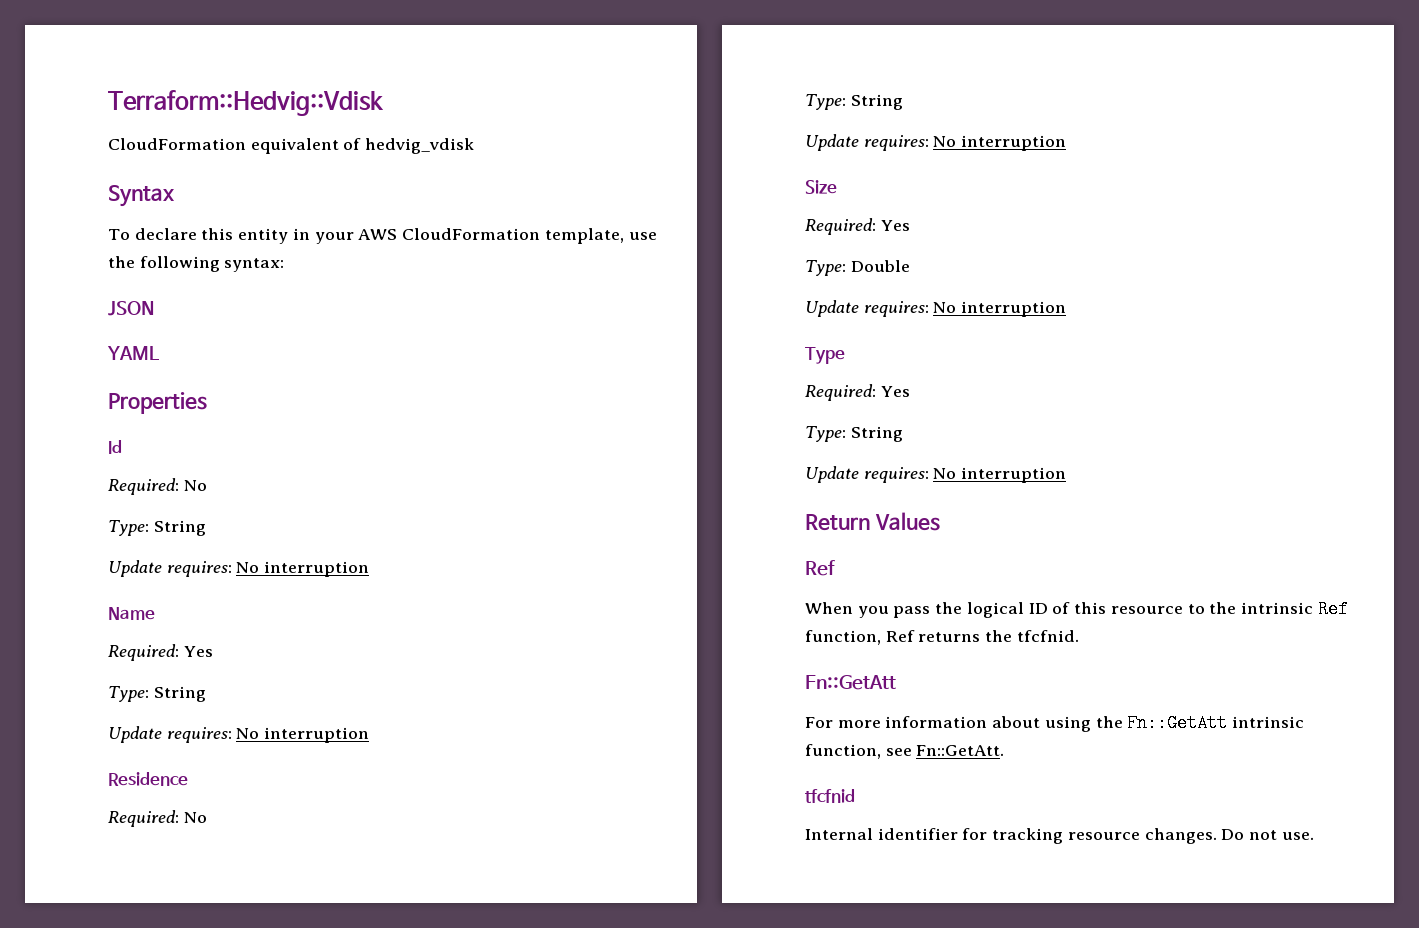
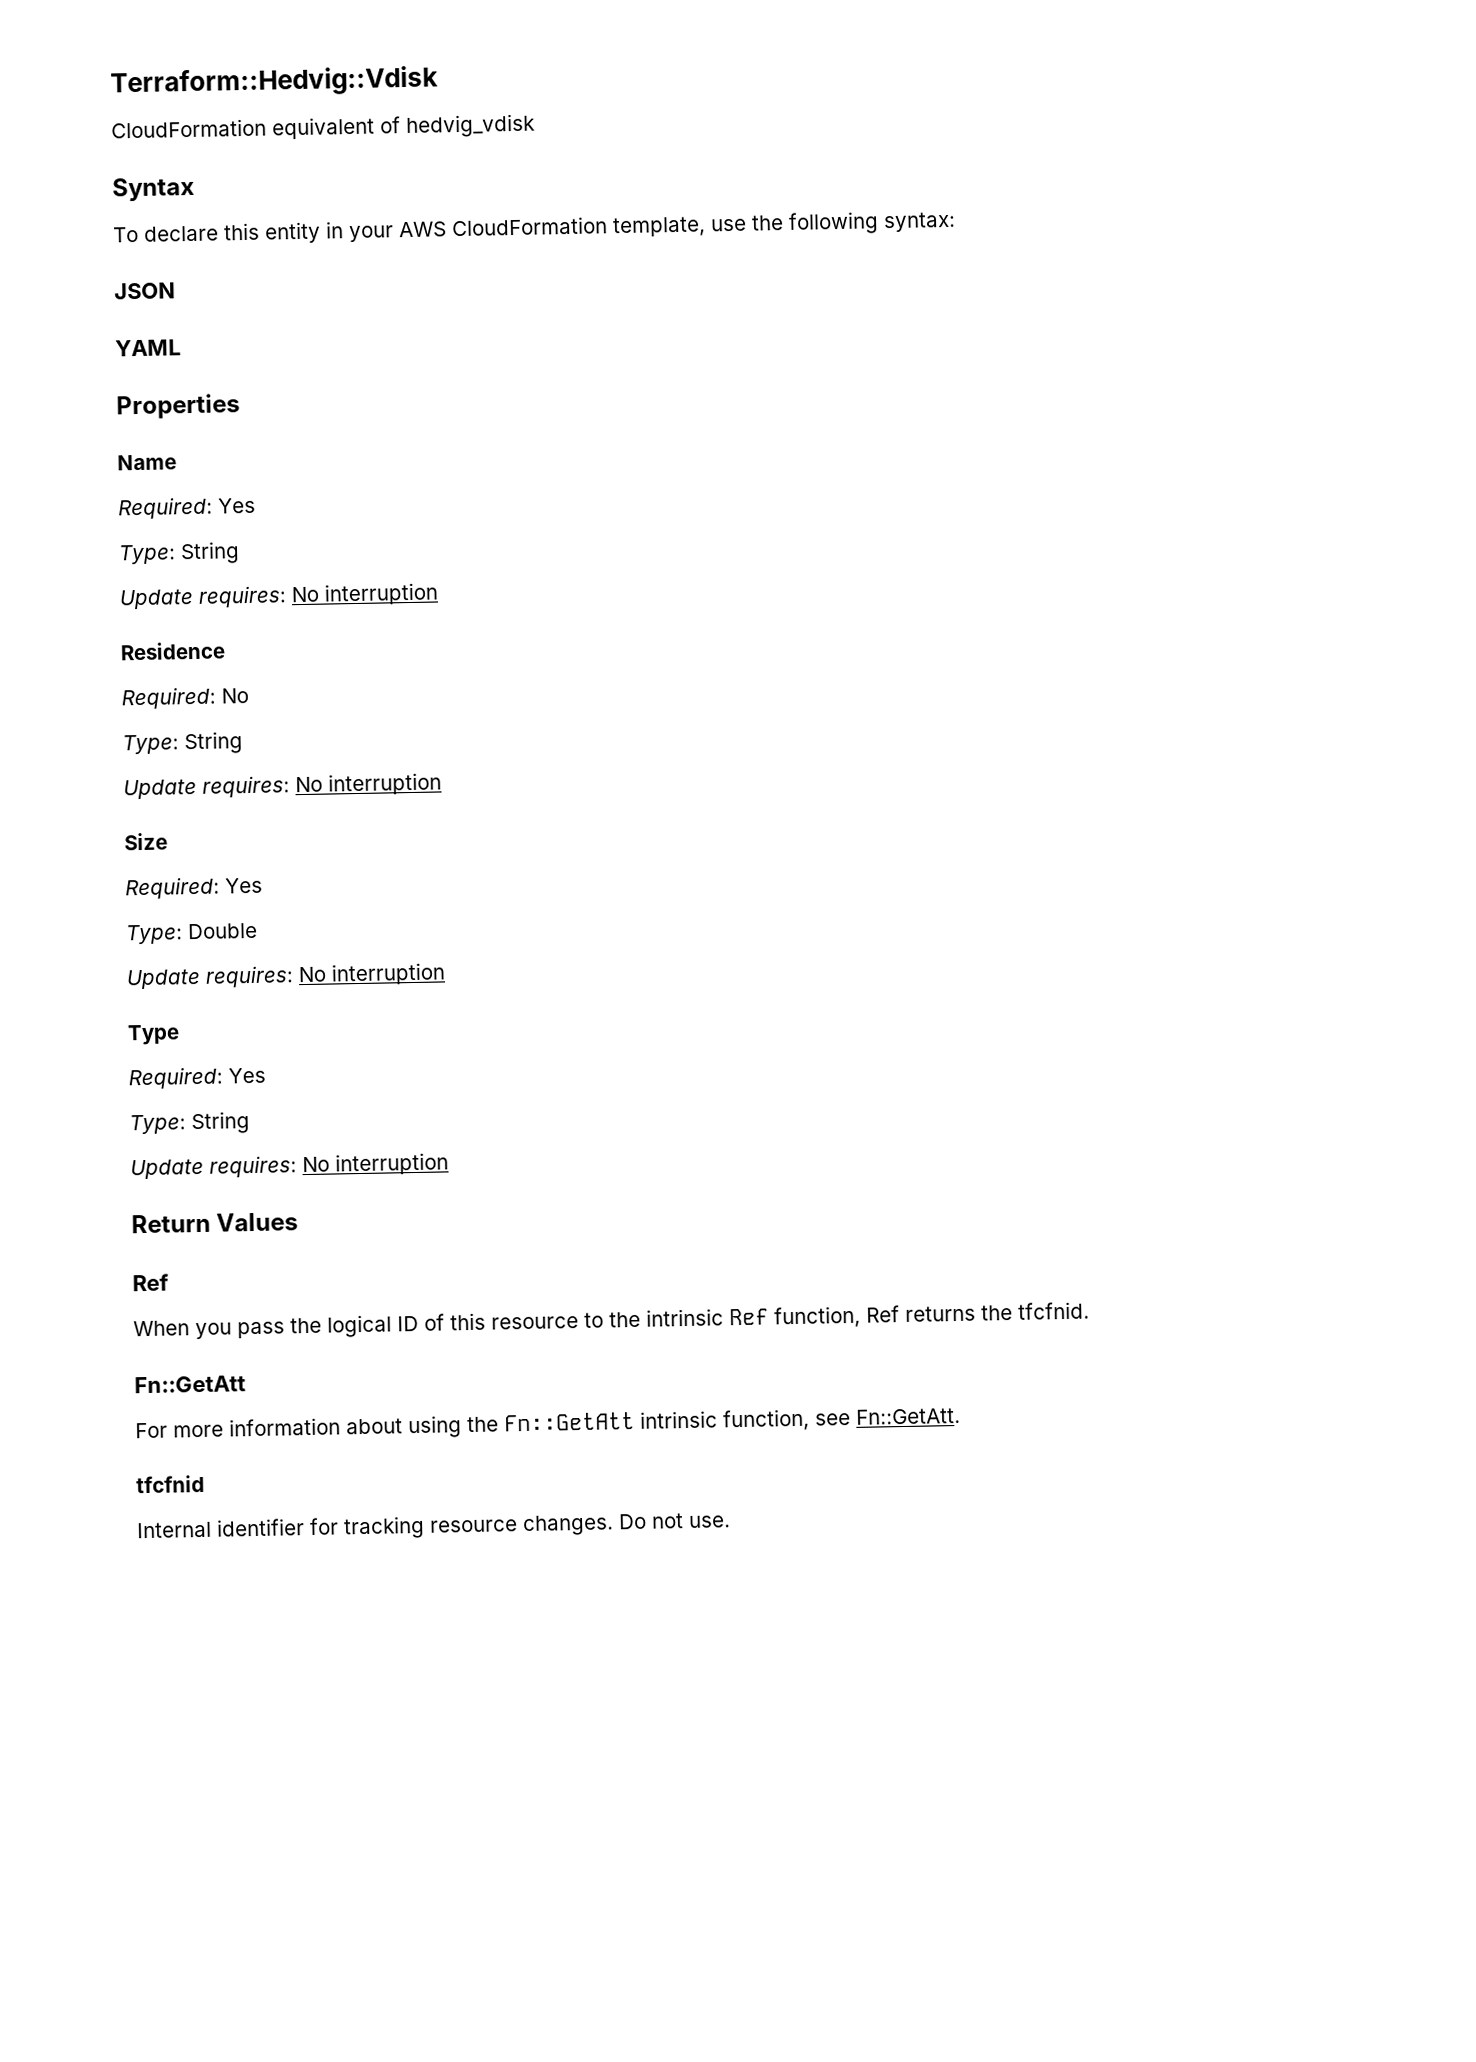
- Id
- Required: No
- Type: String
- Update requires: No interruption

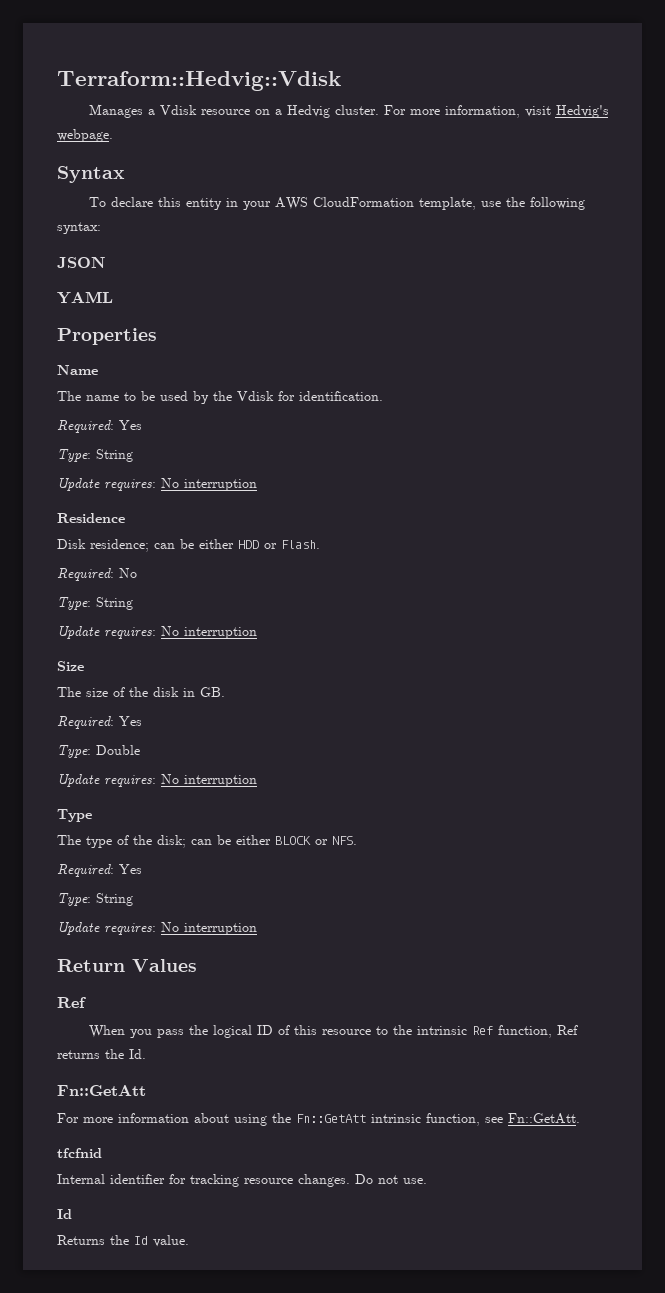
- CloudFormation equivalent of hedvig_vdisk
+ Manages a Vdisk resource on a Hedvig cluster. For more information, visit Hedvig's webpage.
+ The name to be used by the Vdisk for identification.
+ Disk residence; can be either HDD or Flash.
+ The size of the disk in GB.
+ The type of the disk; can be either BLOCK or NFS.
- When you pass the logical ID of this resource to the intrinsic Ref function, Ref returns the tfcfnid.
+ When you pass the logical ID of this resource to the intrinsic Ref function, Ref returns the Id.
  Do not use.
+ Id
+ Returns the Id value.

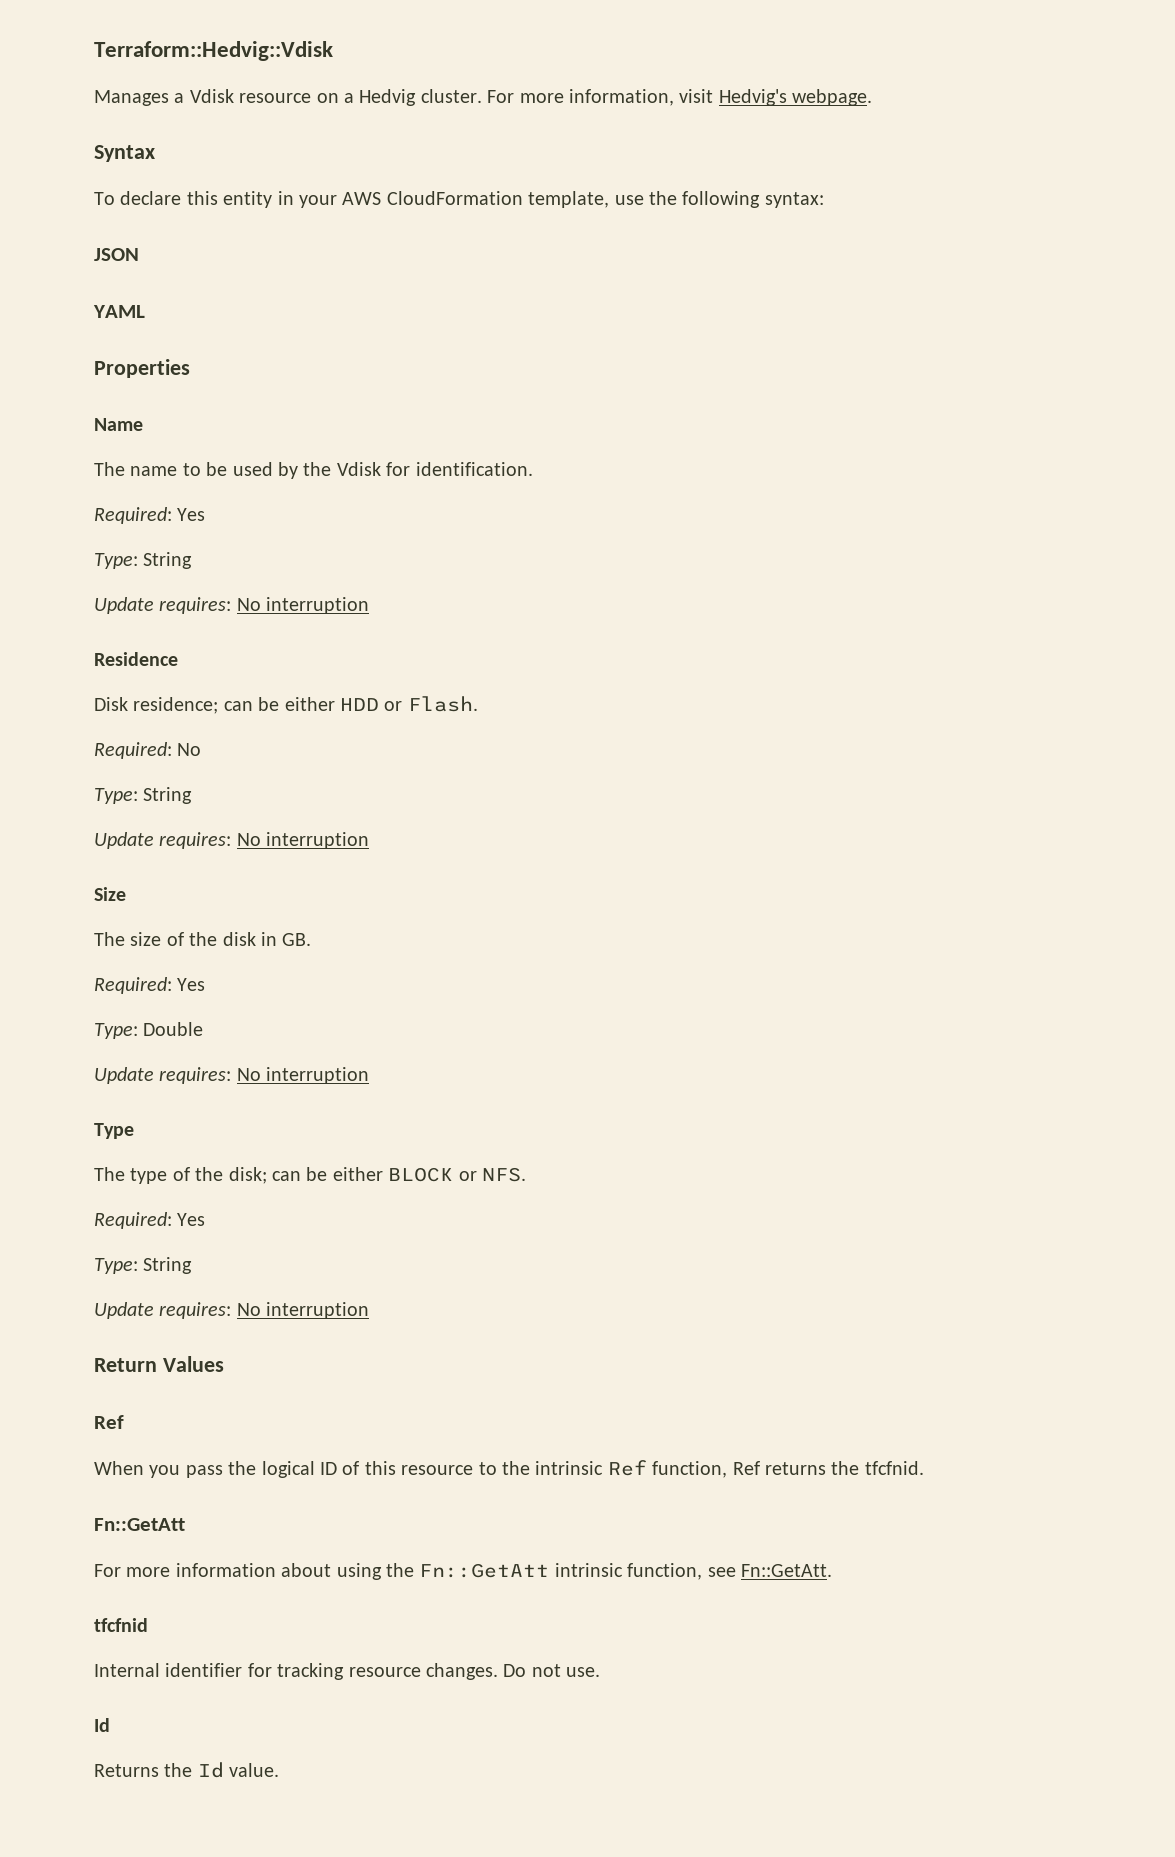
- When you pass the logical ID of this resource to the intrinsic Ref function, Ref returns the Id.
+ When you pass the logical ID of this resource to the intrinsic Ref function, Ref returns the tfcfnid.

